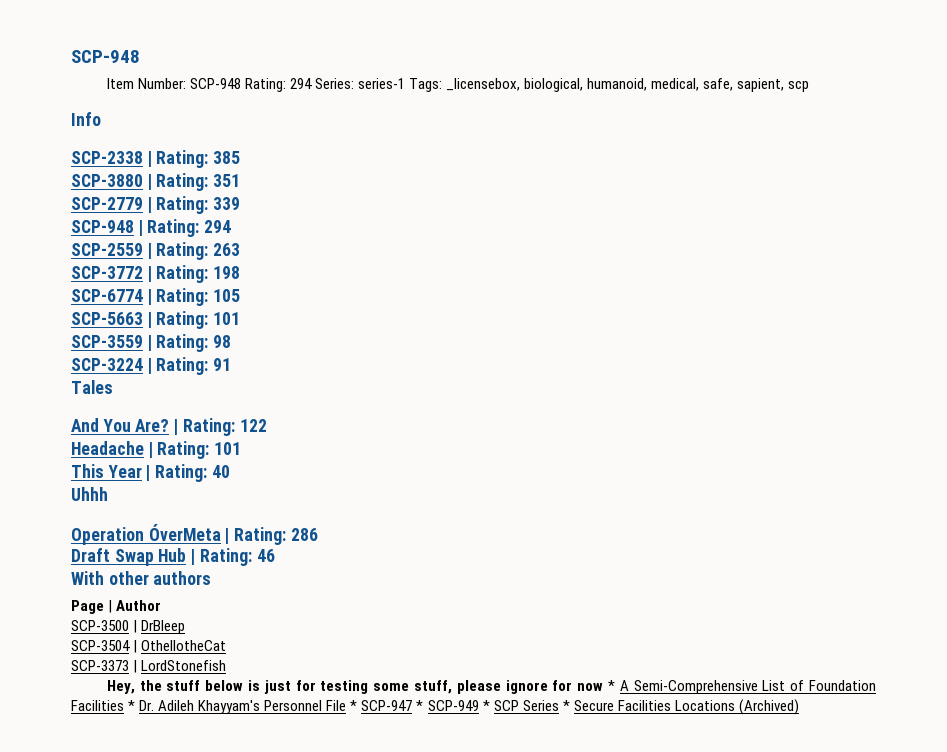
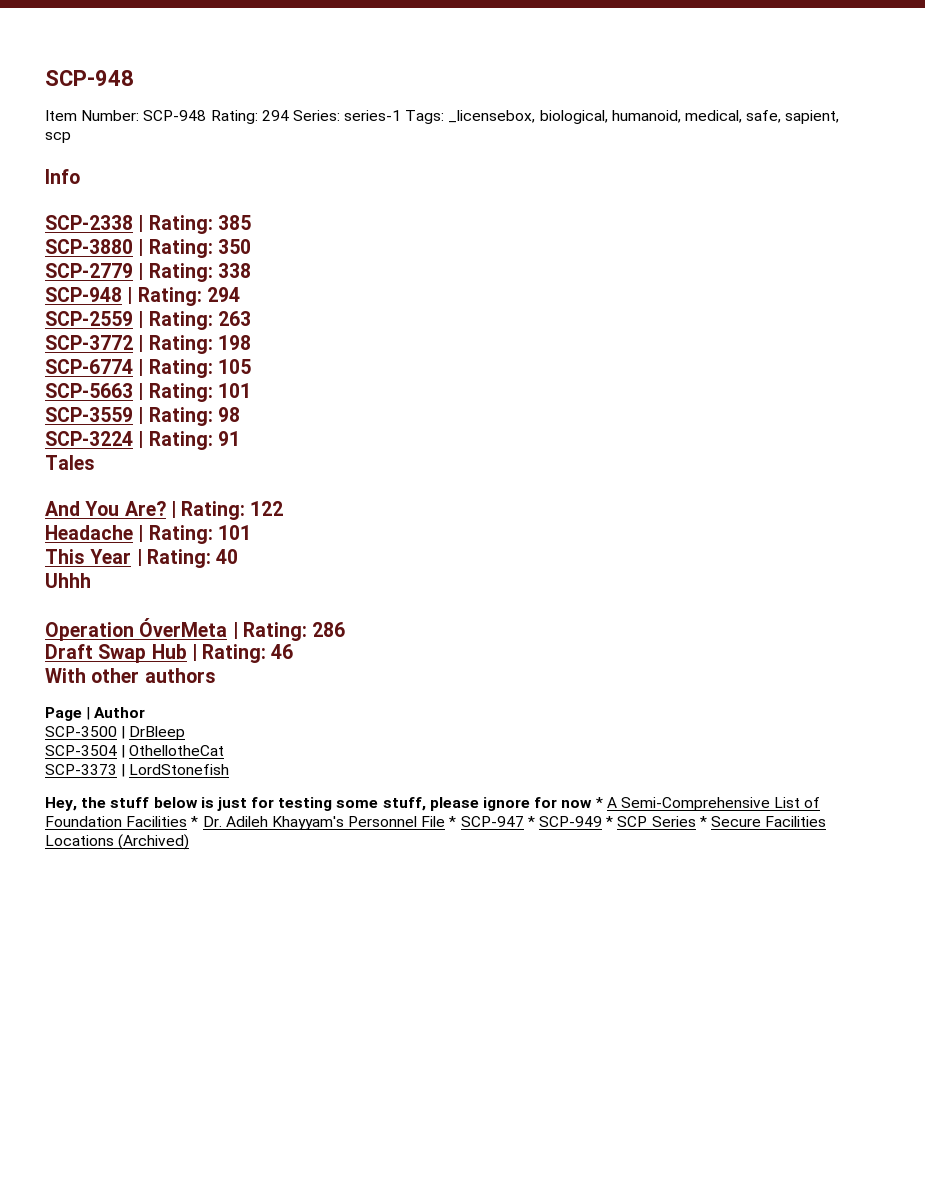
- SCP-3880 | Rating: 351
+ SCP-3880 | Rating: 350
- SCP-2779 | Rating: 339
+ SCP-2779 | Rating: 338

